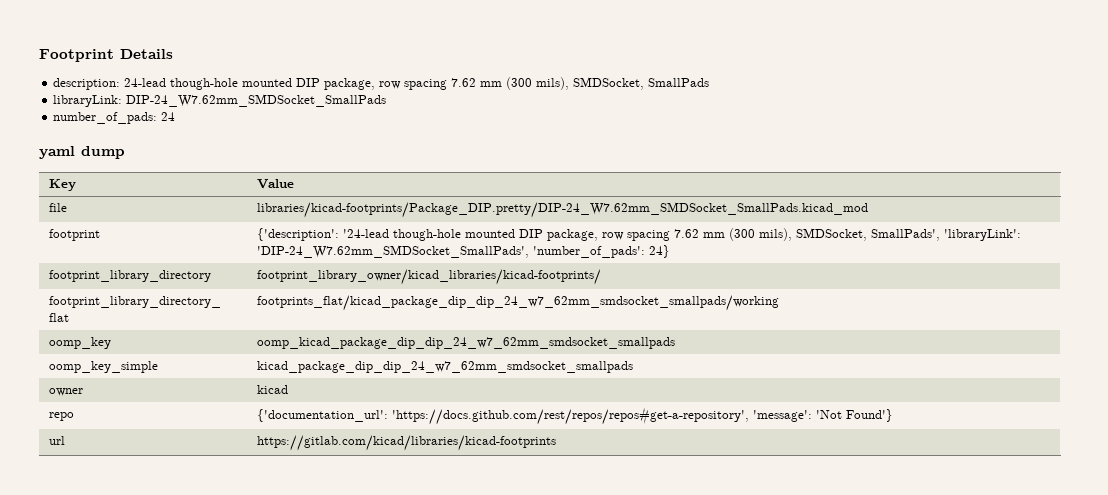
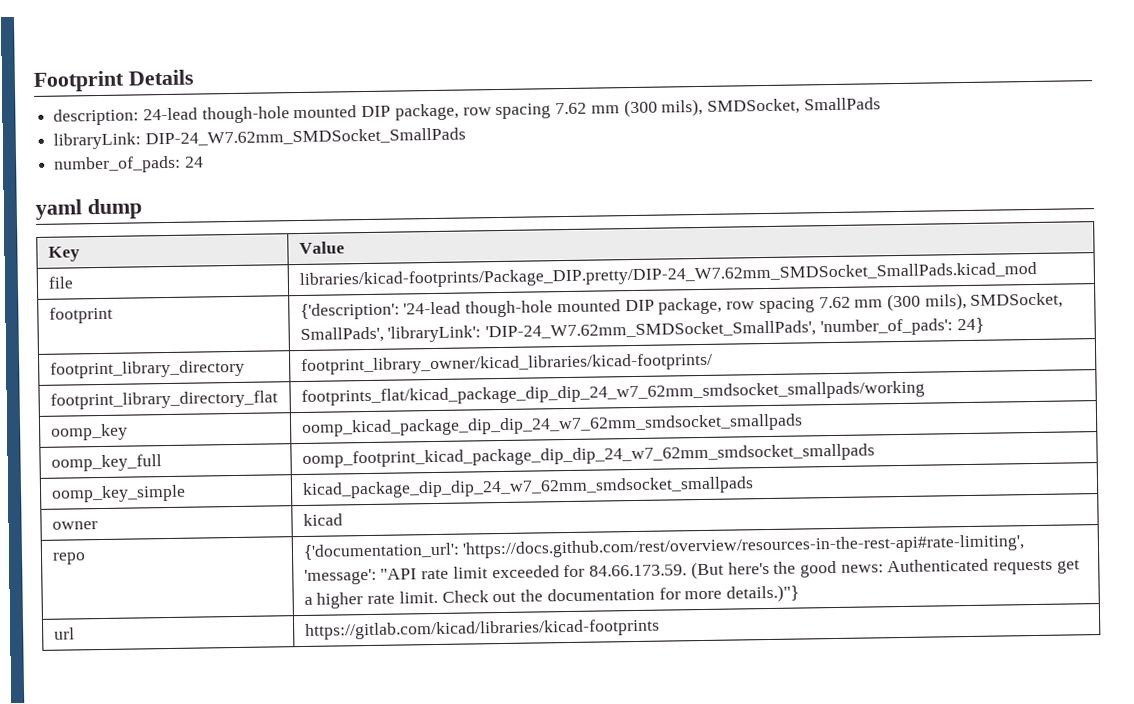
+ oomp_key_full | oomp_footprint_kicad_package_dip_dip_24_w7_62mm_smdsocket_smallpads
- repo | {'documentation_url': 'https://docs.github.com/rest/repos/repos#get-a-repository', 'message': 'Not Found'}
+ repo | {'documentation_url': 'https://docs.github.com/rest/overview/resources-in-the-rest-api#rate-limiting', 'message': "API rate limit exceeded for 84.66.173.59. (But here's the good news: Authenticated requests get a higher rate limit. Check out the documentation for more details.)"}

